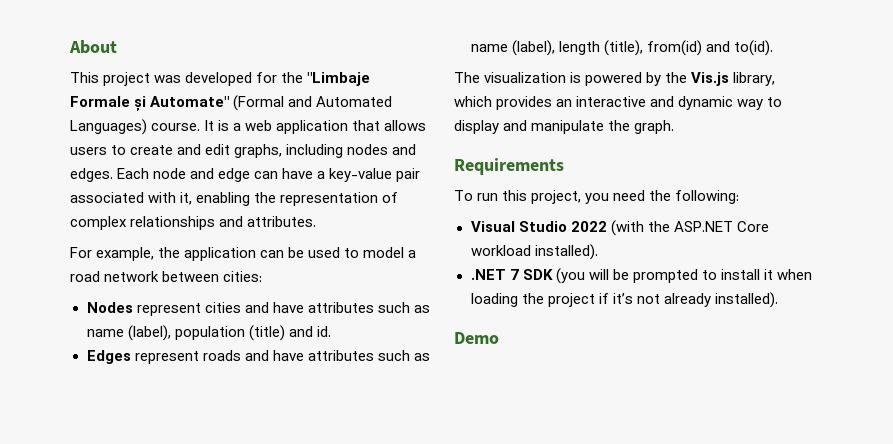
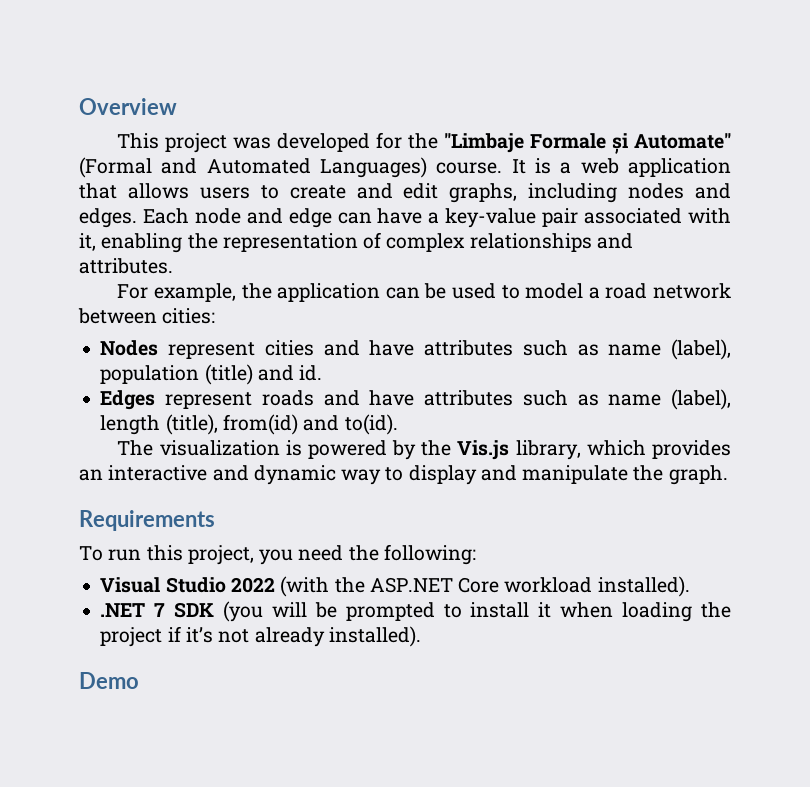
- About
+ Overview

